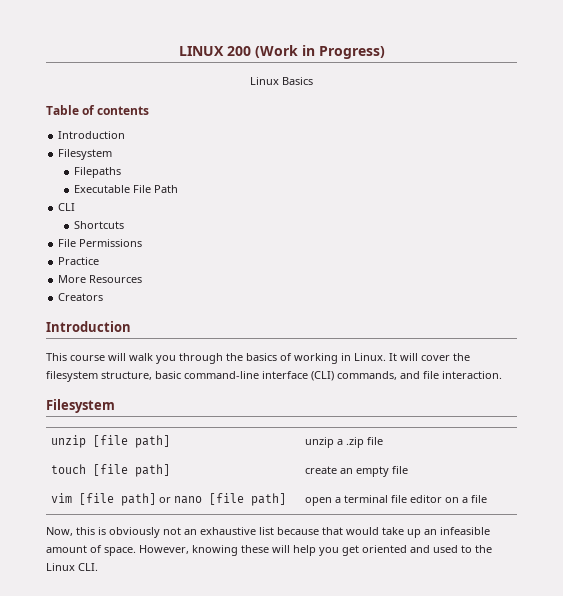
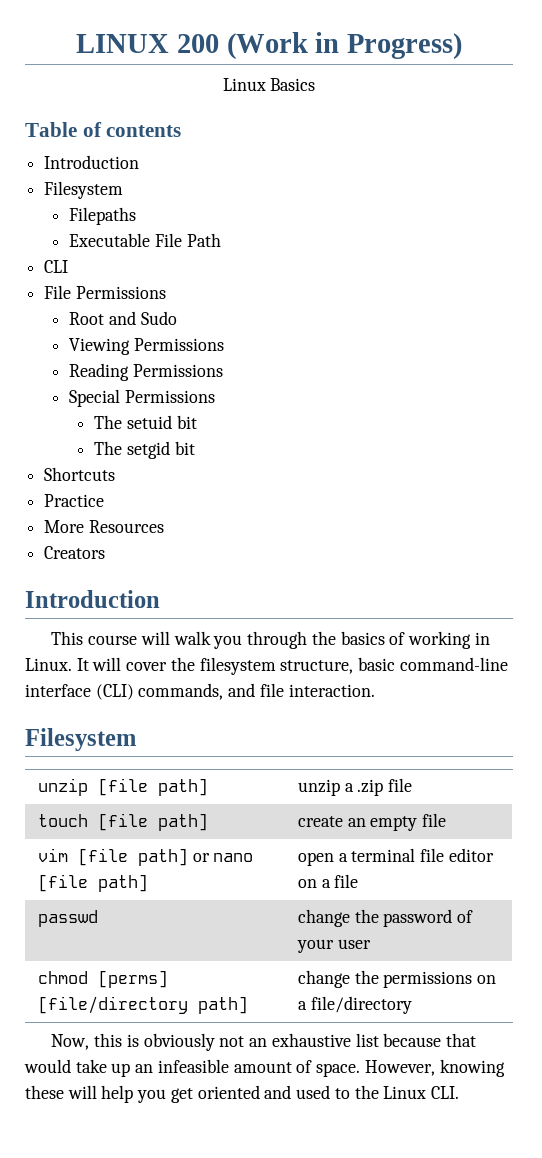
- Shortcuts
+ Root and Sudo
+ Viewing Permissions
+ Reading Permissions
+ Special Permissions
+ The setuid bit
+ The setgid bit
+ Shortcuts
+ passwd | change the password of your user
+ chmod [perms] [file/directory path] | change the permissions on a file/directory

